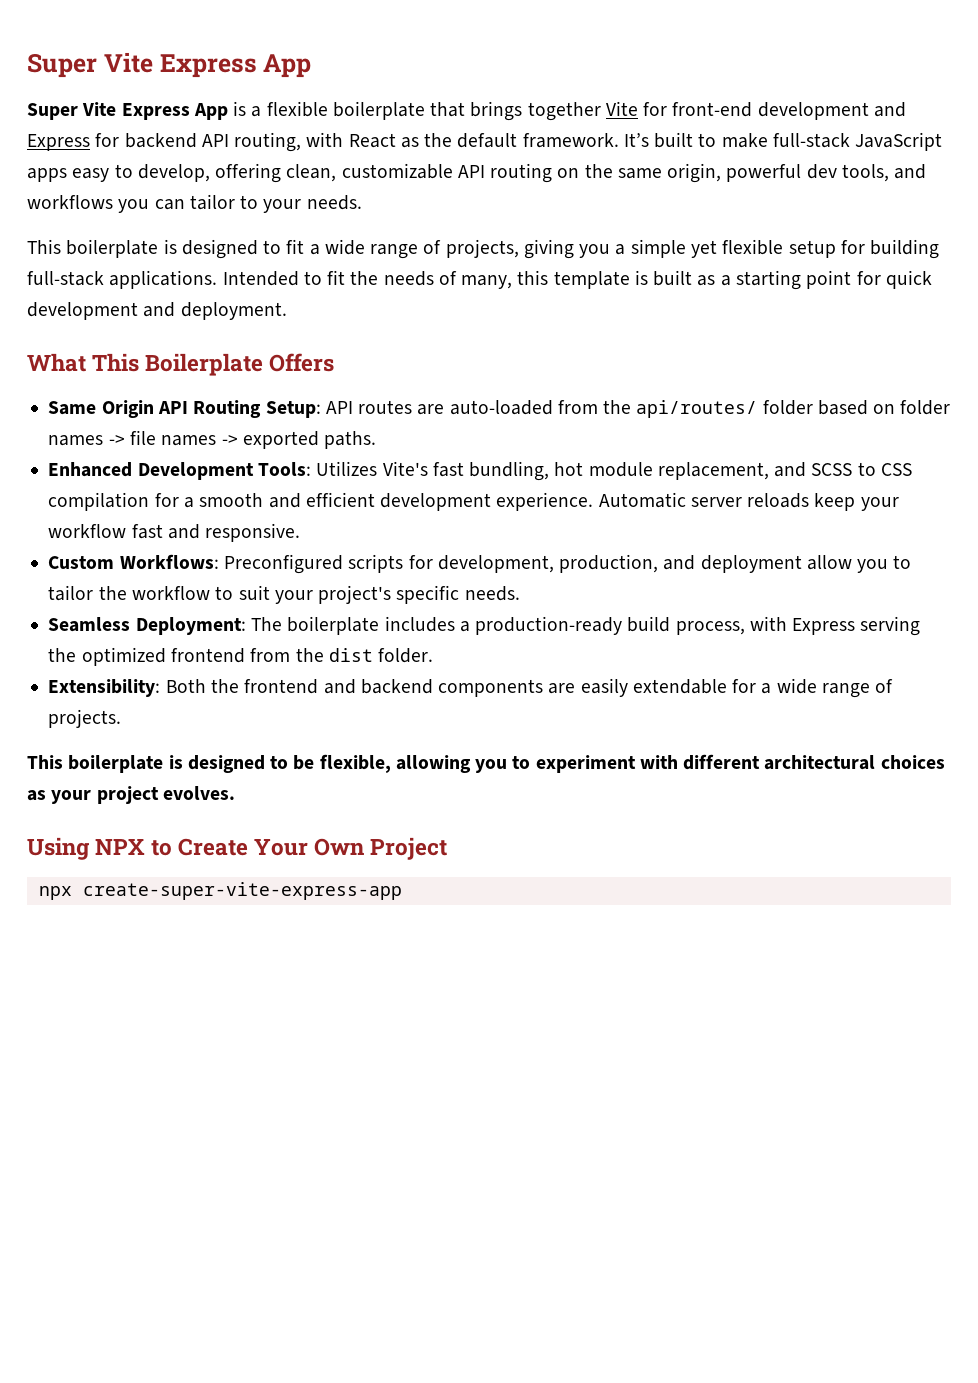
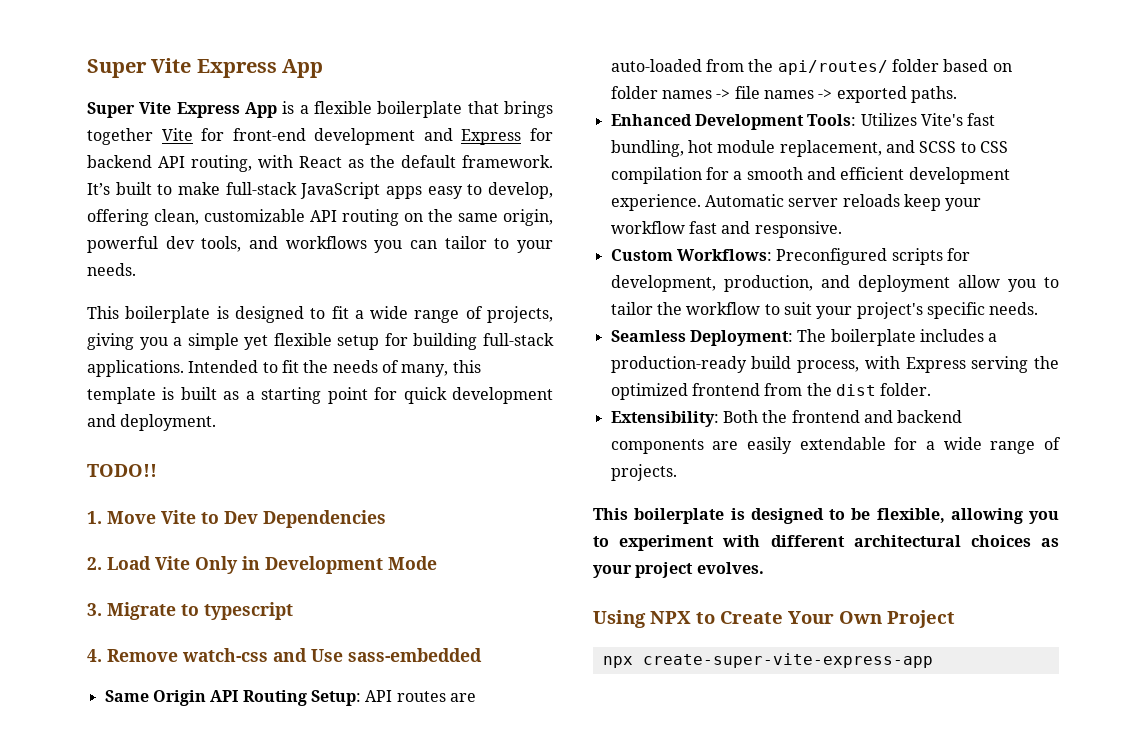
- What This Boilerplate Offers
+ TODO!!
+ 1. Move Vite to Dev Dependencies
+ 2. Load Vite Only in Development Mode
+ 3. Migrate to typescript
+ 4. Remove watch-css and Use sass-embedded

